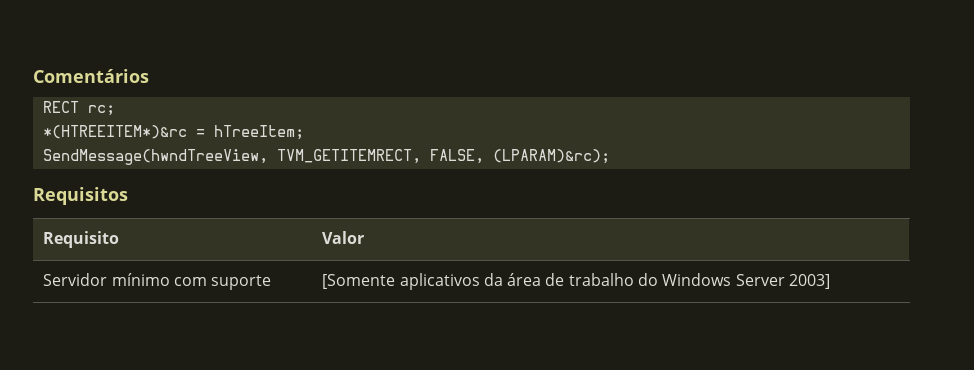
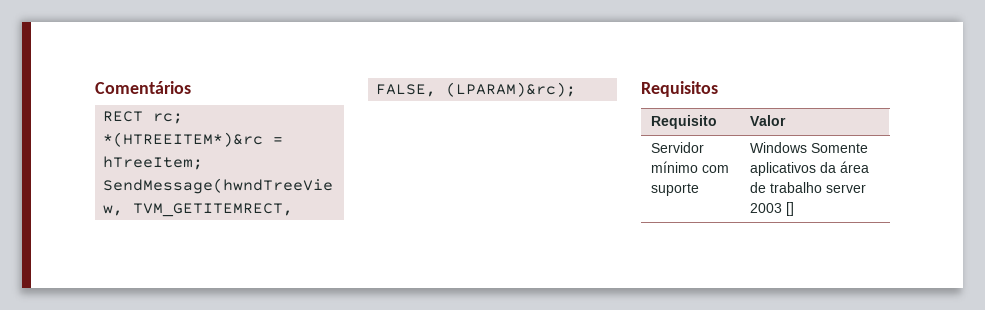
- Servidor mínimo com suporte | [Somente aplicativos da área de trabalho do Windows Server 2003]
+ Servidor mínimo com suporte | Windows Somente aplicativos da área de trabalho server 2003 []

